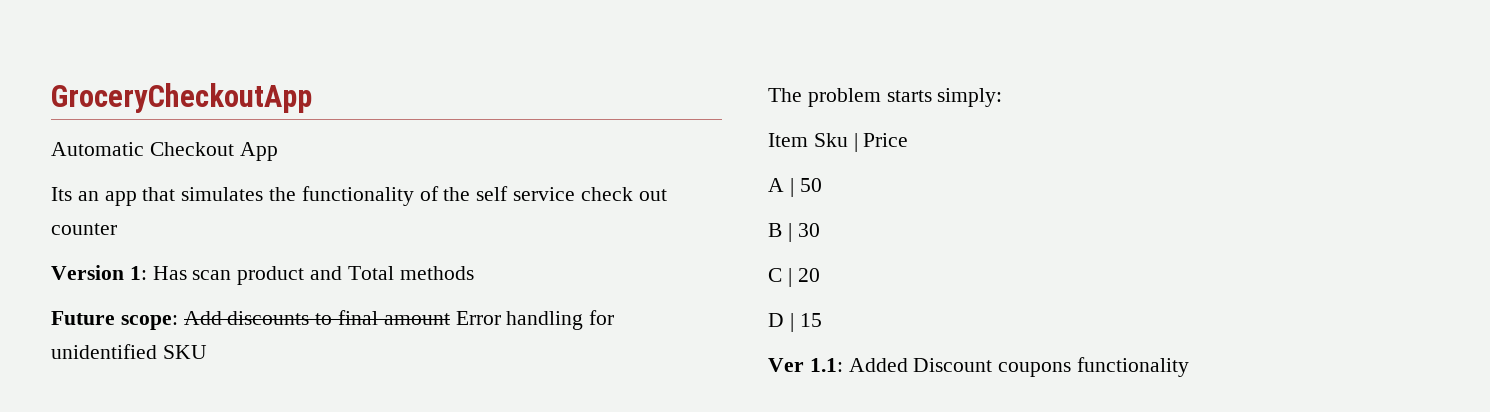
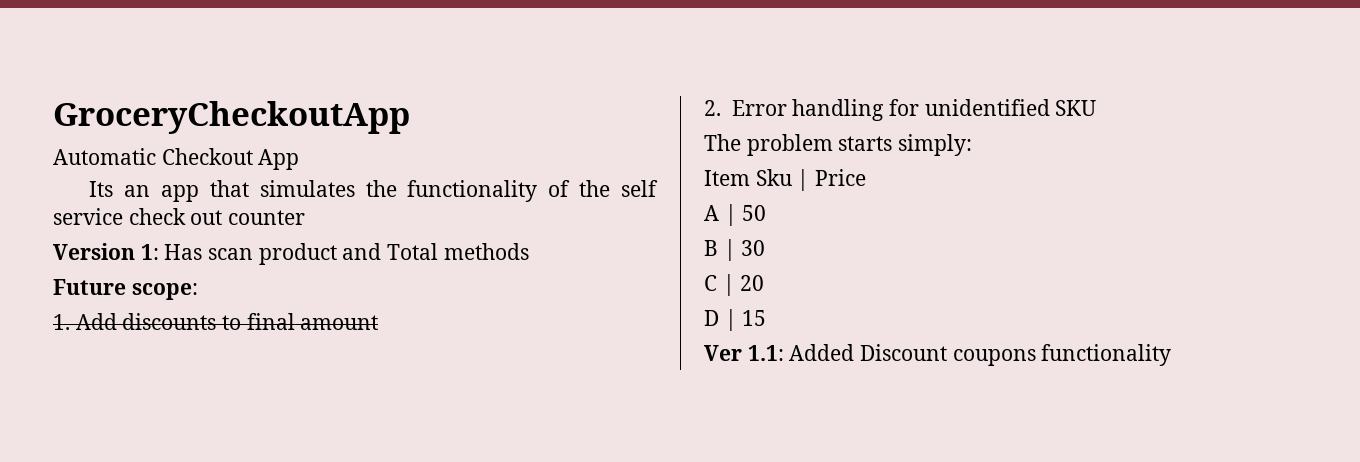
- Future scope: Add discounts to final amount Error handling for unidentified SKU
+ Future scope:
+ 1. Add discounts to final amount
+ 2. Error handling for unidentified SKU

